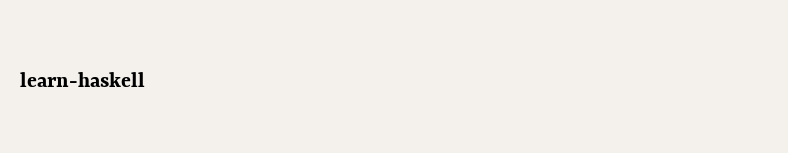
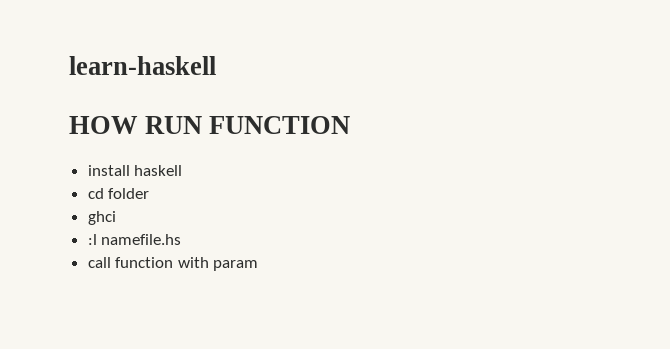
+ HOW RUN FUNCTION
+ install haskell
+ cd folder
+ ghci
+ :l namefile.hs
+ call function with param

